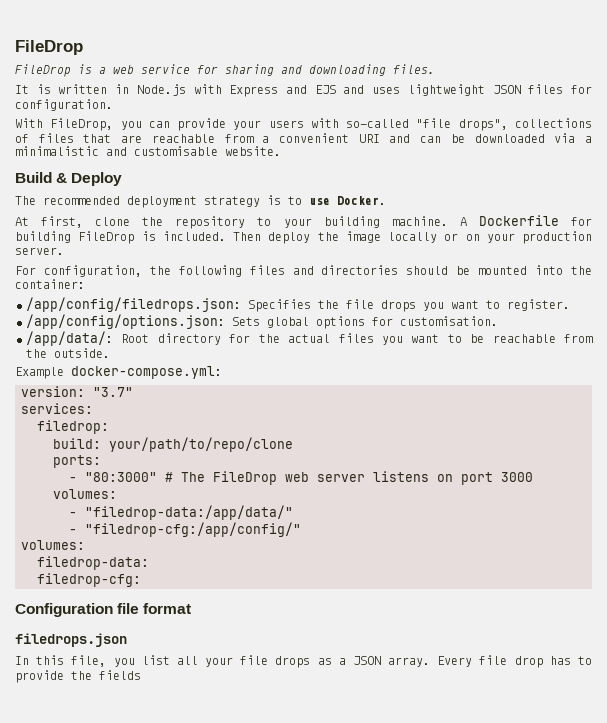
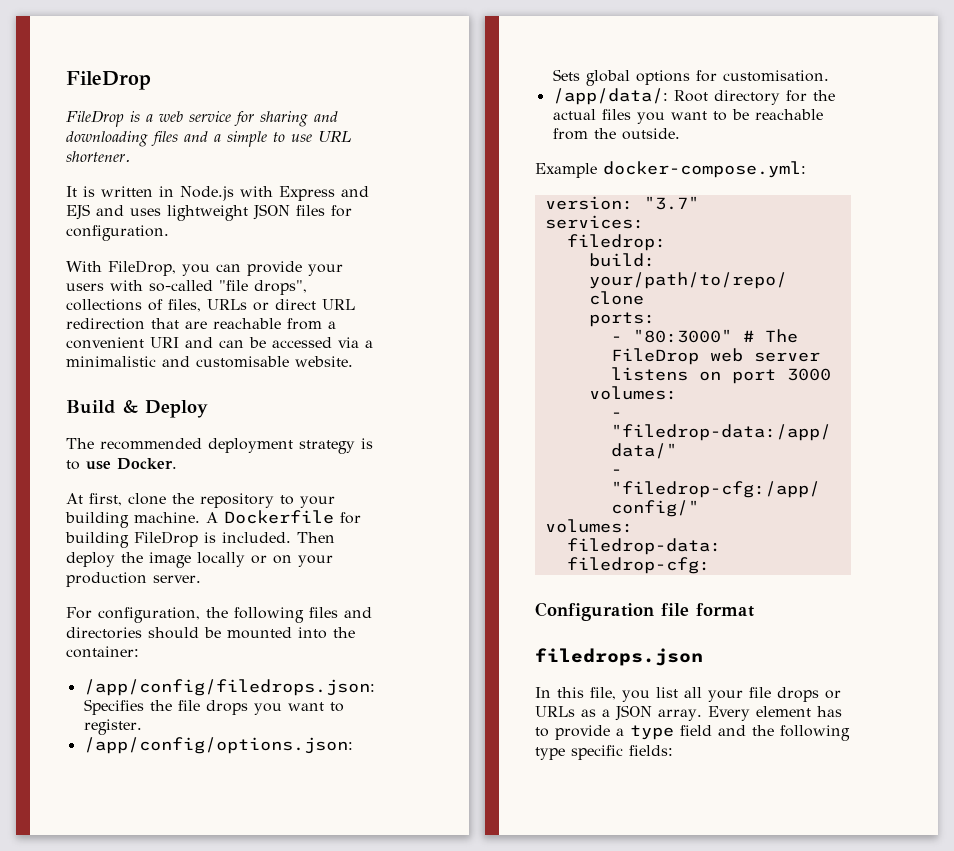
- FileDrop is a web service for sharing and downloading files.
+ FileDrop is a web service for sharing and downloading files and a simple to use URL shortener.
- With FileDrop, you can provide your users with so-called "file drops", collections of files that are reachable from a convenient URI and can be downloaded via a minimalistic and customisable website.
+ With FileDrop, you can provide your users with so-called "file drops", collections of files, URLs or direct URL redirection that are reachable from a convenient URI and can be accessed via a minimalistic and customisable website.
- In this file, you list all your file drops as a JSON array.
+ In this file, you list all your file drops or URLs as a JSON array.
- Every file drop has to provide the fields
+ Every element has to provide a type field and the following type specific fields:

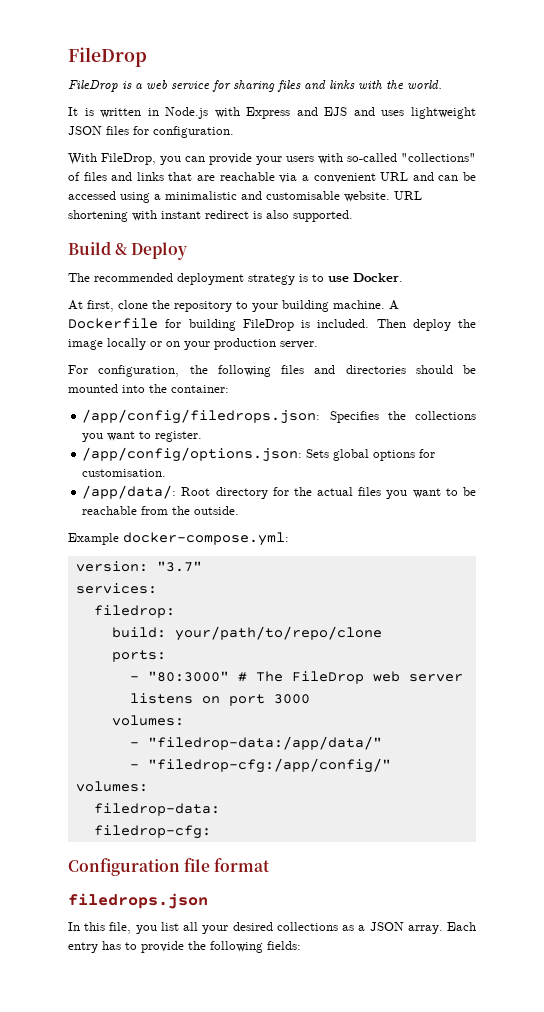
- FileDrop is a web service for sharing and downloading files and a simple to use URL shortener.
+ FileDrop is a web service for sharing files and links with the world.
- With FileDrop, you can provide your users with so-called "file drops", collections of files, URLs or direct URL redirection that are reachable from a convenient URI and can be accessed via a minimalistic and customisable website.
+ With FileDrop, you can provide your users with so-called "collections" of files and links that are reachable via a convenient URL and can be accessed using a minimalistic and customisable website. URL shortening with instant redirect is also supported.
- /app/config/filedrops.json: Specifies the file drops you want to register.
+ /app/config/filedrops.json: Specifies the collections you want to register.
- In this file, you list all your file drops or URLs as a JSON array.
+ In this file, you list all your desired collections as a JSON array.
- Every element has to provide a type field and the following type specific fields:
+ Each entry has to provide the following fields:

